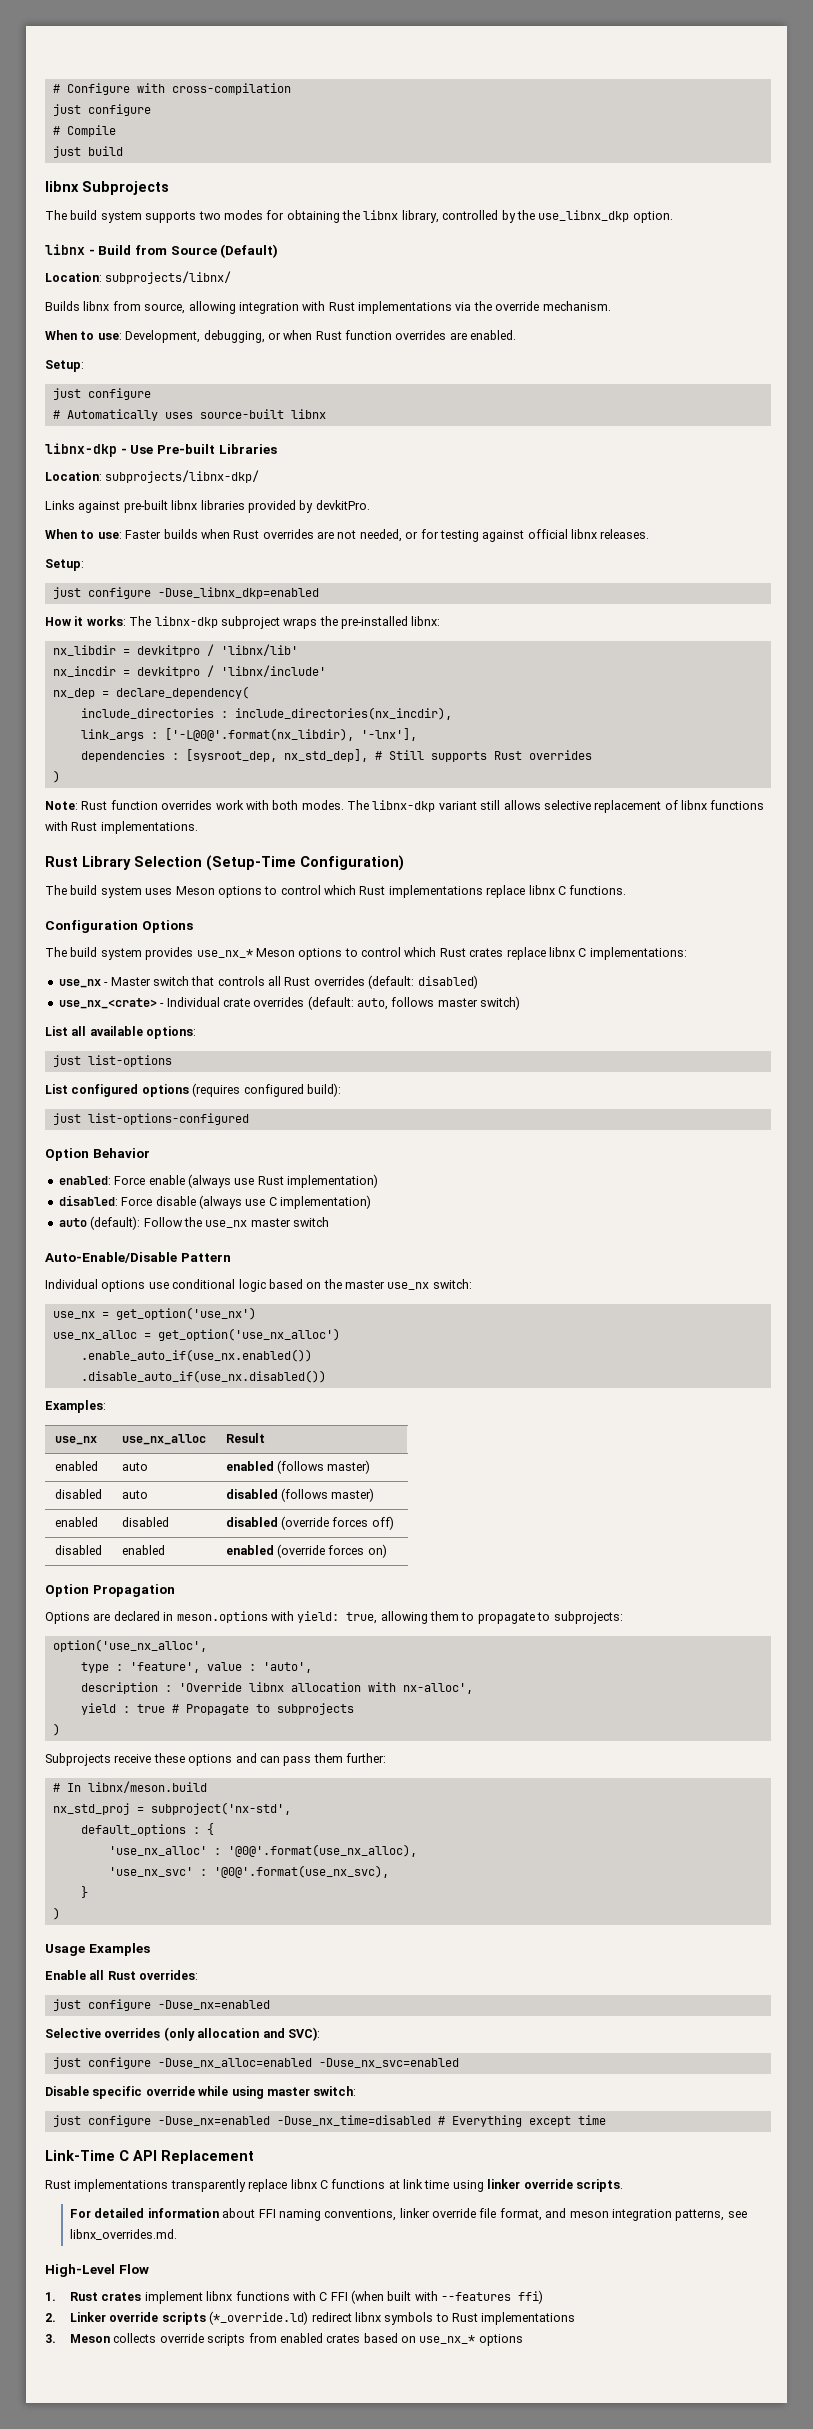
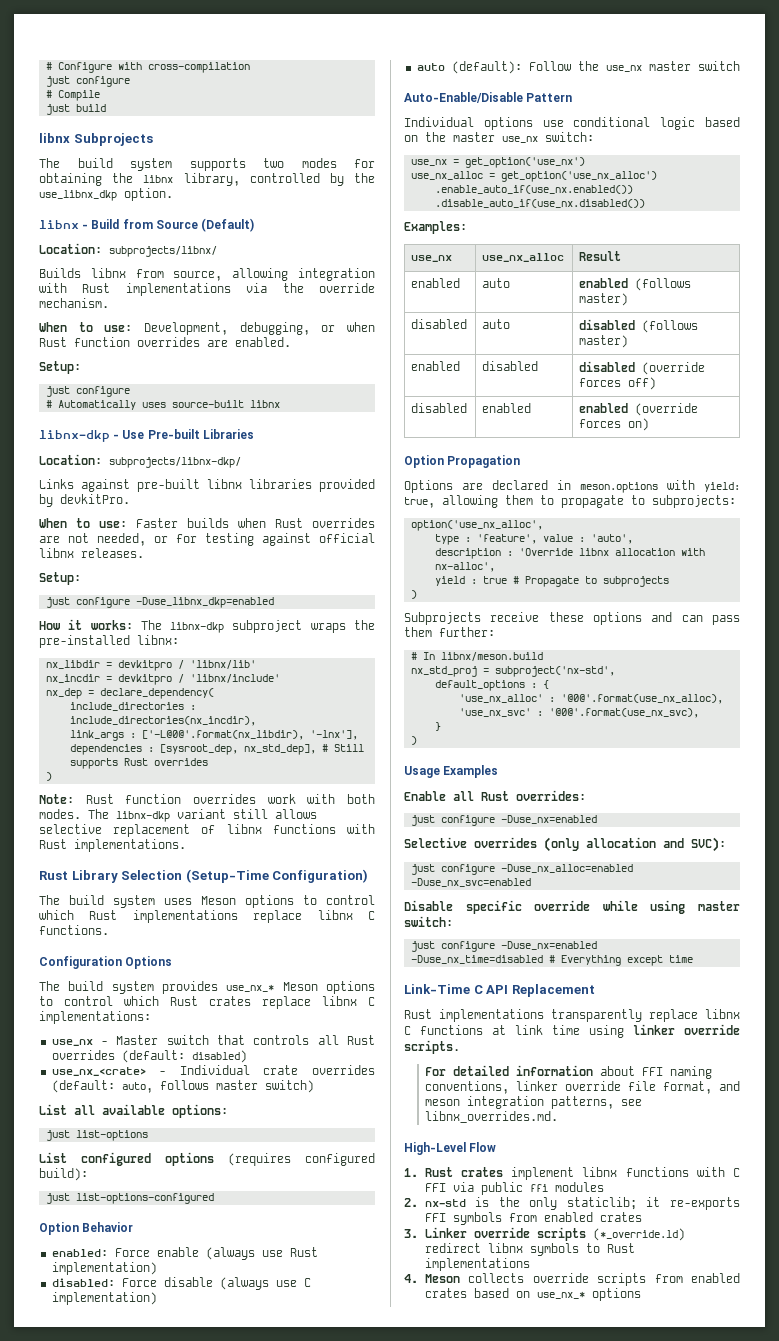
- 1. Rust crates implement libnx functions with C FFI (when built with --features ffi)
- 2. Linker override scripts (*_override.ld) redirect libnx symbols to Rust implementations
+ 1. Rust crates implement libnx functions with C FFI via public ffi modules
+ 2. nx-std is the only staticlib; it re-exports FFI symbols from enabled crates
+ 3. Linker override scripts (*_override.ld) redirect libnx symbols to Rust implementations
- 3. Meson collects override scripts from enabled crates based on use_nx_* options
+ 4. Meson collects override scripts from enabled crates based on use_nx_* options

